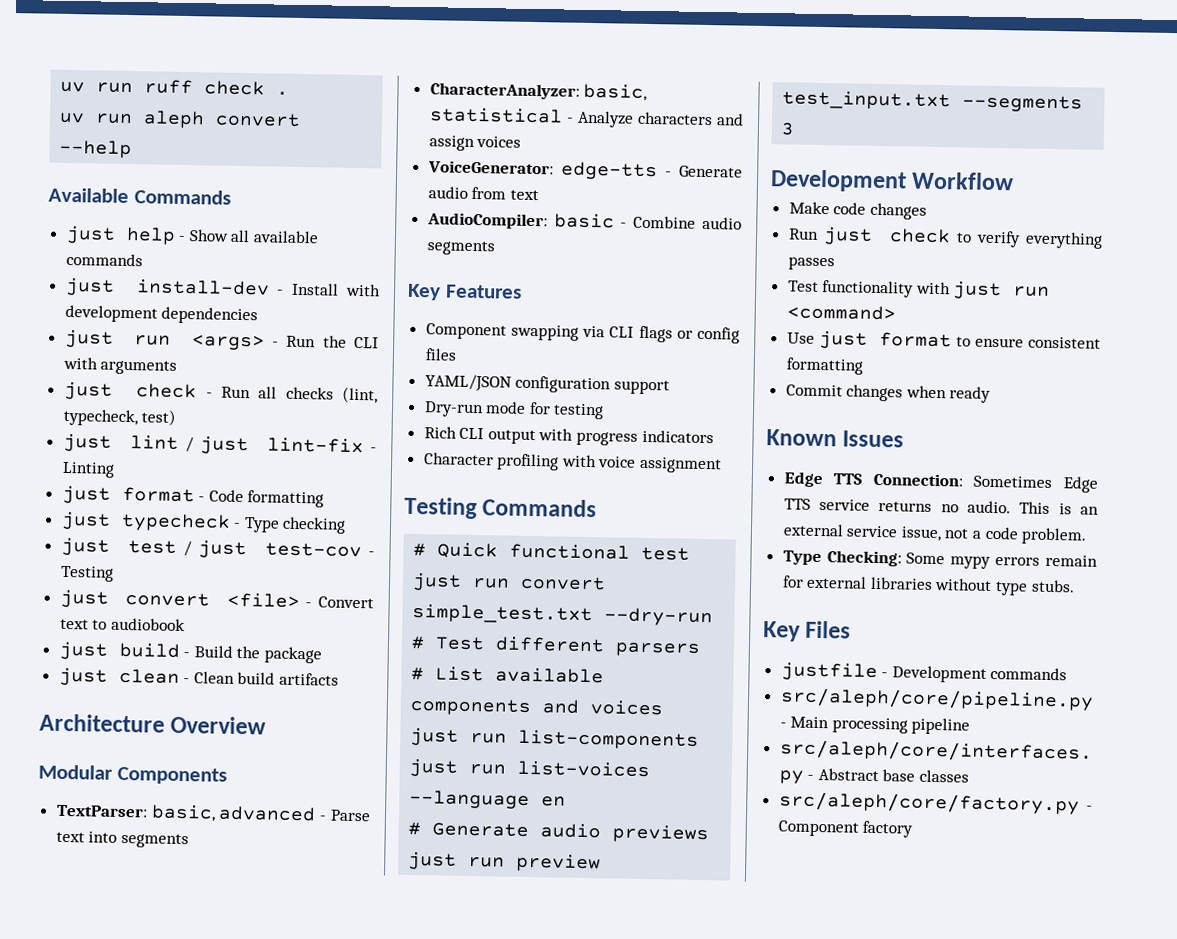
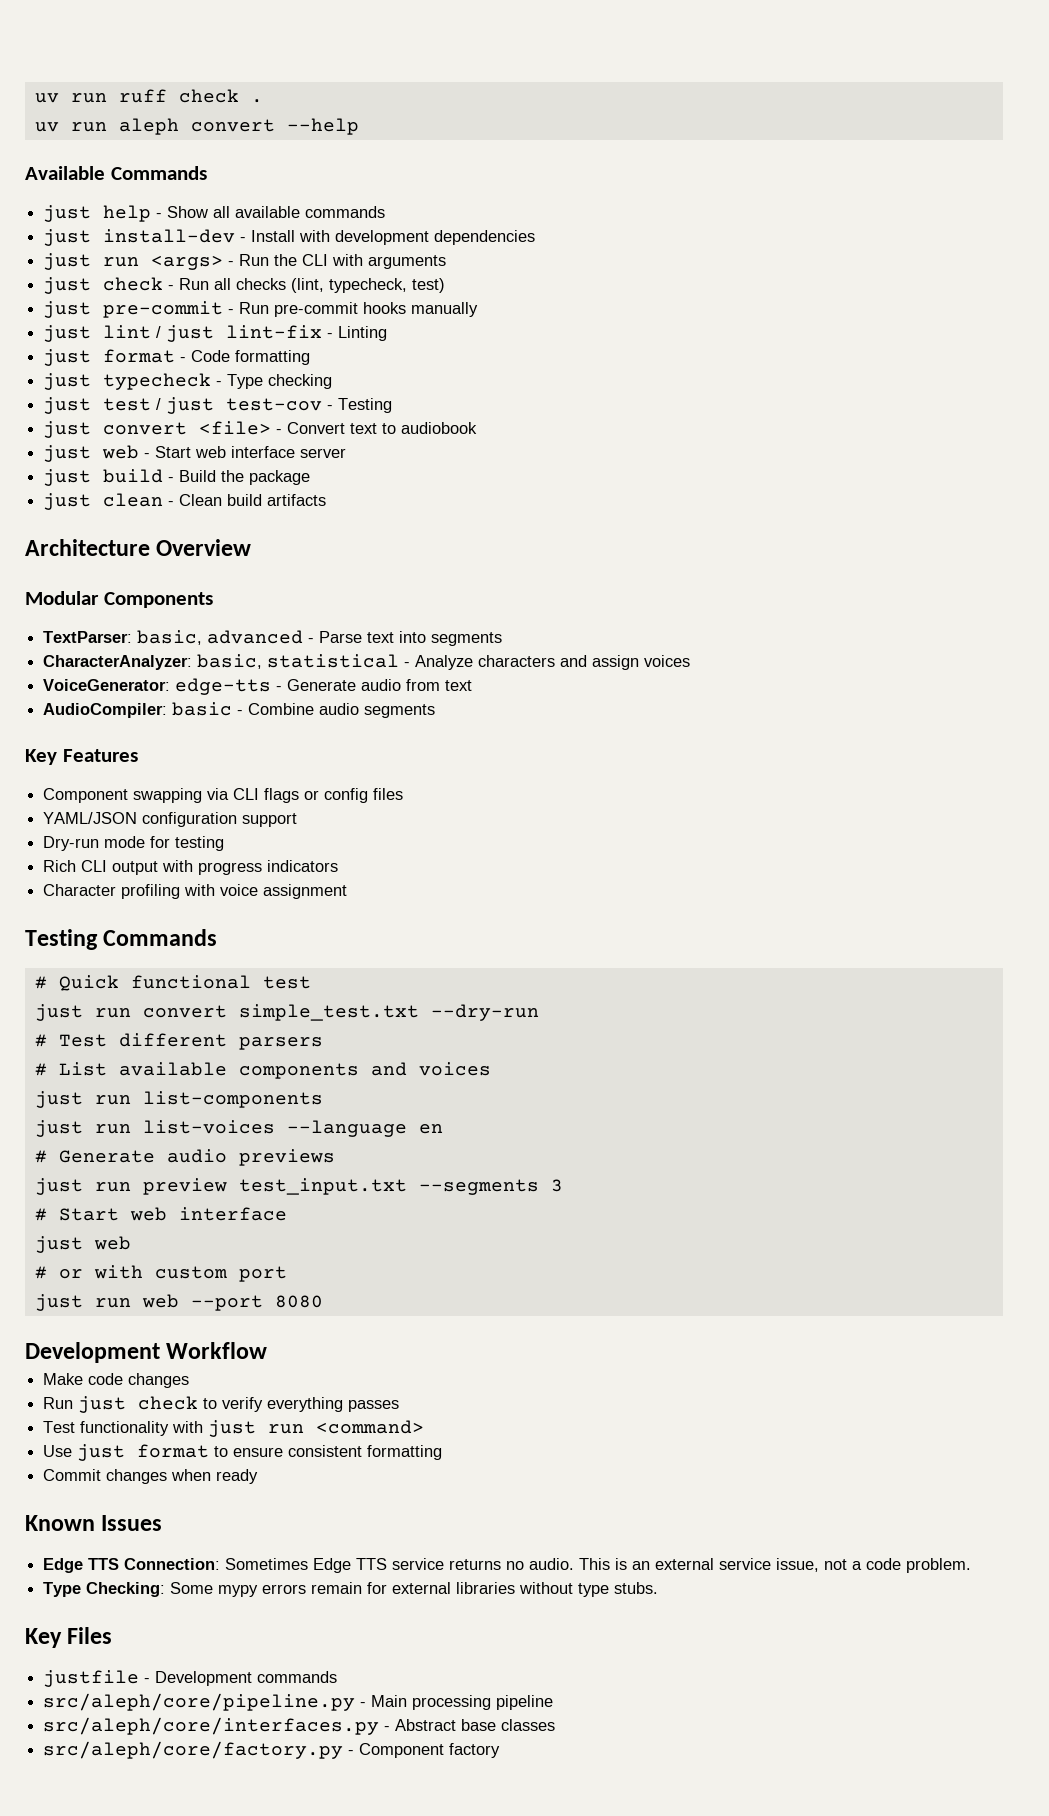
+ just pre-commit - Run pre-commit hooks manually
+ just web - Start web interface server
+ # Start web interface
+ just web
+ # or with custom port
+ just run web --port 8080

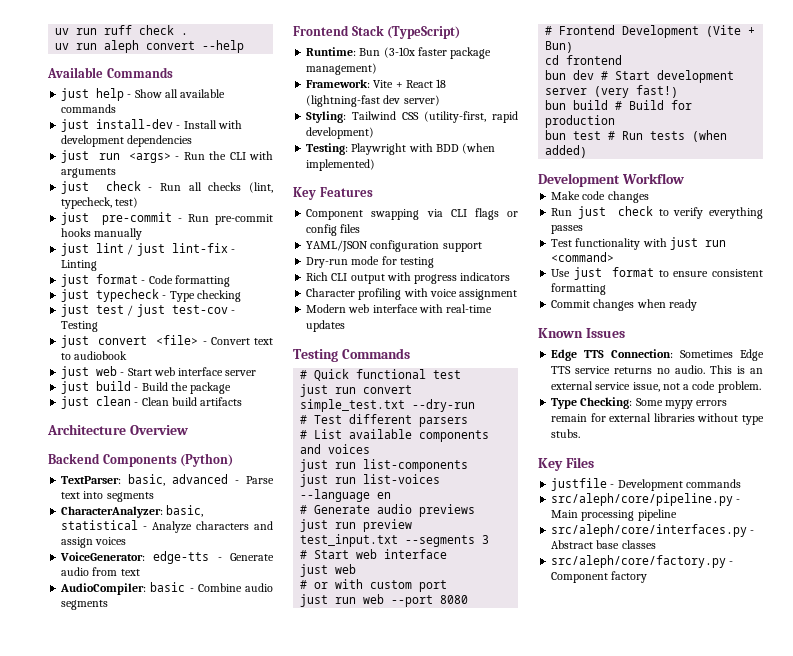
- Modular Components
+ Backend Components (Python)
+ Frontend Stack (TypeScript)
+ Runtime: Bun (3-10x faster package management)
+ Framework: Vite + React 18 (lightning-fast dev server)
+ Styling: Tailwind CSS (utility-first, rapid development)
+ Testing: Playwright with BDD (when implemented)
+ Modern web interface with real-time updates
+ # Frontend Development (Vite + Bun)
+ cd frontend
+ bun dev # Start development server (very fast!)
+ bun build # Build for production
+ bun test # Run tests (when added)

